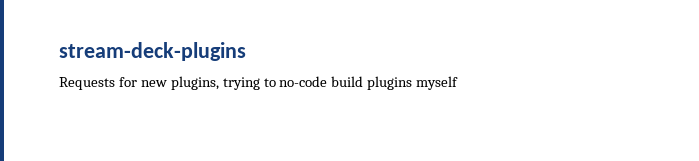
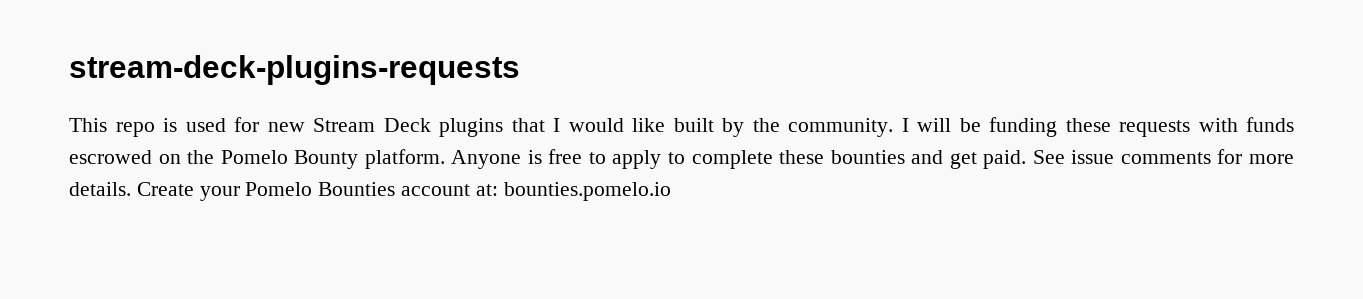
- stream-deck-plugins
- Requests for new plugins, trying to no-code build plugins myself
+ stream-deck-plugins-requests
+ This repo is used for new Stream Deck plugins that I would like built by the community. I will be funding these requests with funds escrowed on the Pomelo Bounty platform. Anyone is free to apply to complete these bounties and get paid. See issue comments for more details. Create your Pomelo Bounties account at: bounties.pomelo.io

